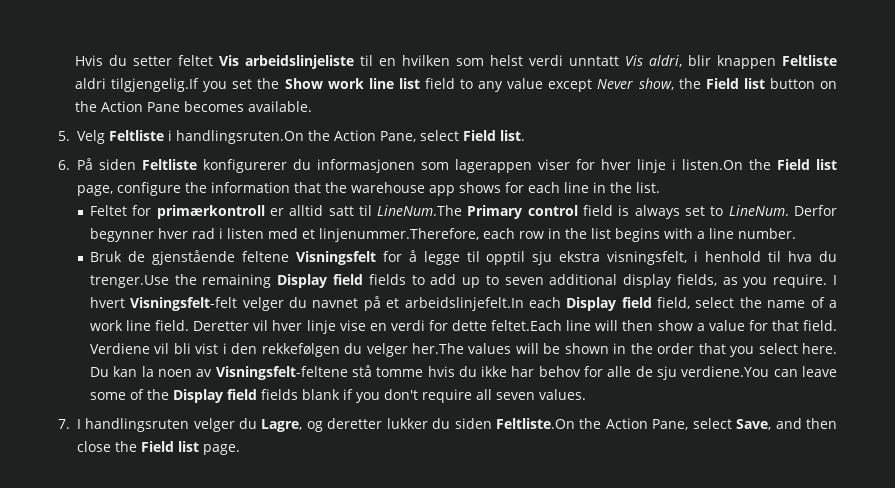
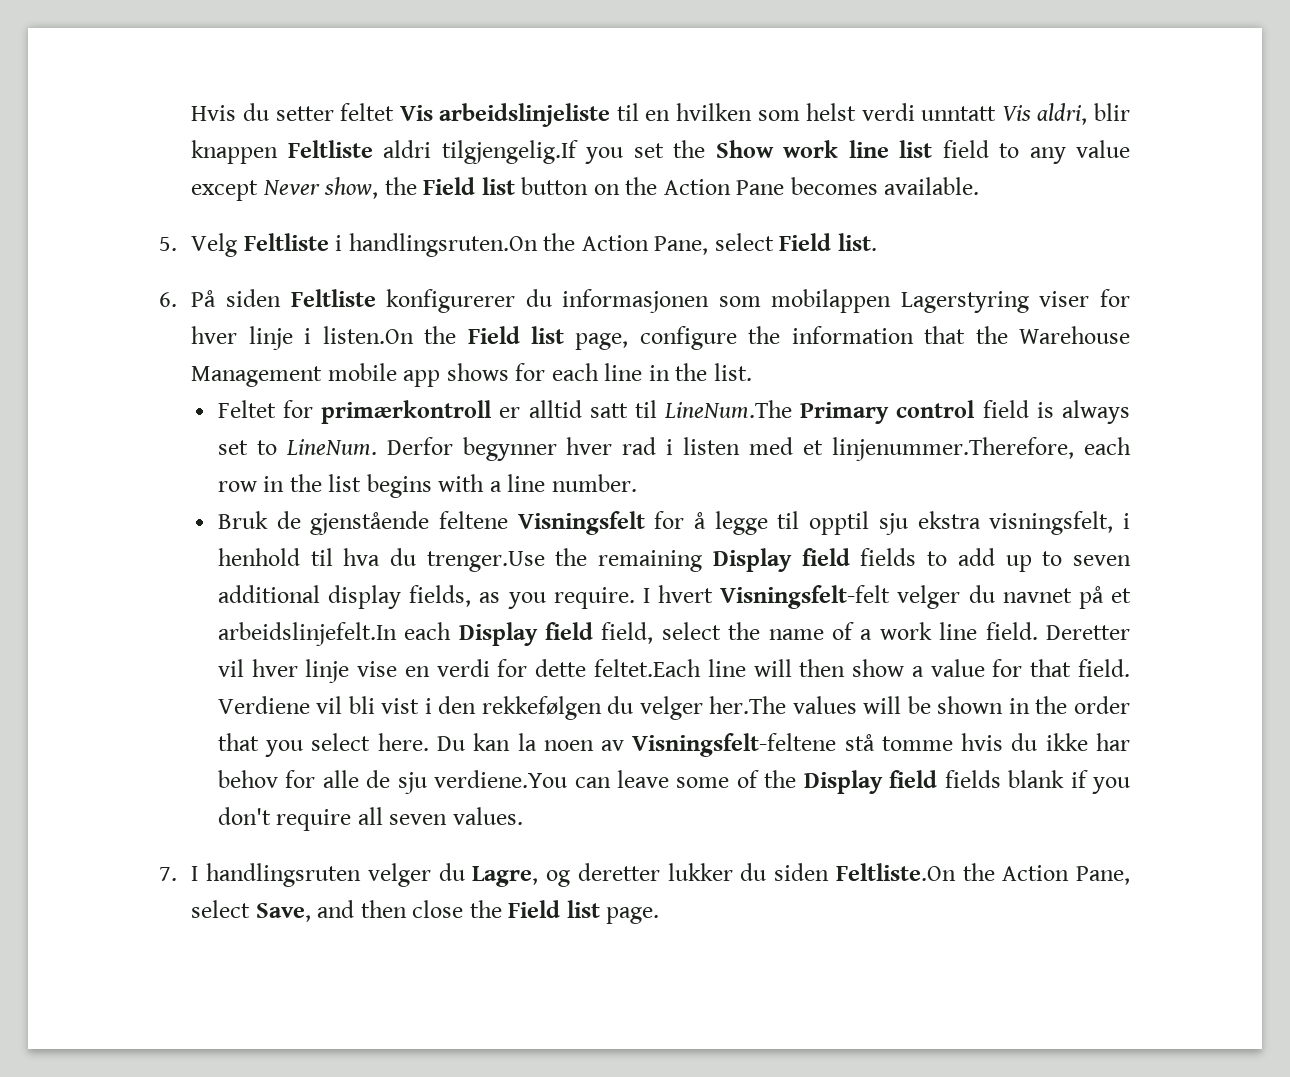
- 6. På siden Feltliste konfigurerer du informasjonen som lagerappen viser for hver linje i listen.On the Field list page, configure the information that the warehouse app shows for each line in the list.
+ 6. På siden Feltliste konfigurerer du informasjonen som mobilappen Lagerstyring viser for hver linje i listen.On the Field list page, configure the information that the Warehouse Management mobile app shows for each line in the list.

